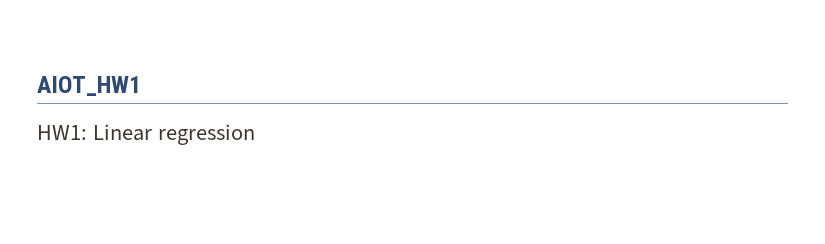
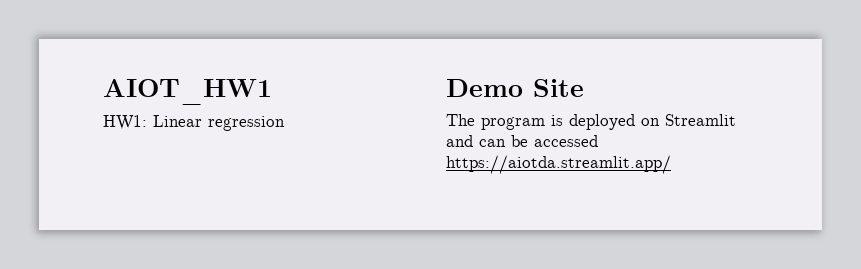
+ Demo Site
+ The program is deployed on Streamlit and can be accessed https://aiotda.streamlit.app/

